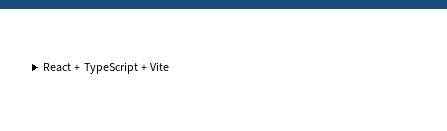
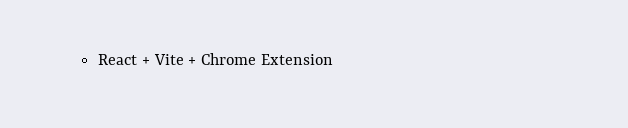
- React + TypeScript + Vite
+ React + Vite + Chrome Extension

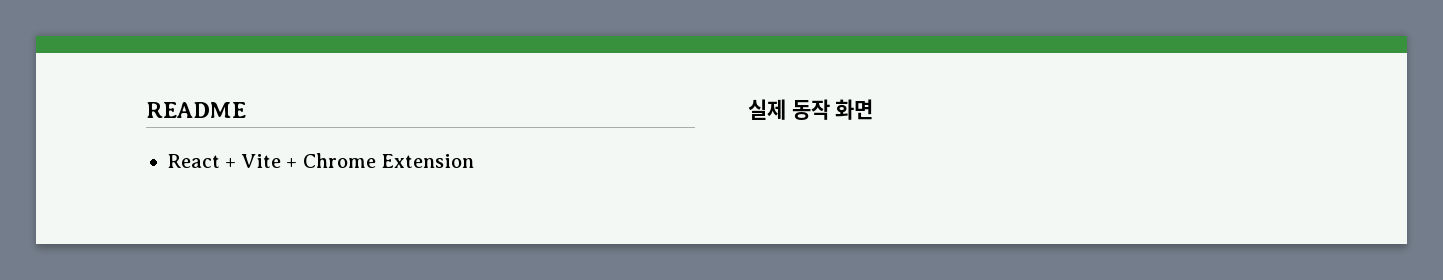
+ README
+ 실제 동작 화면

